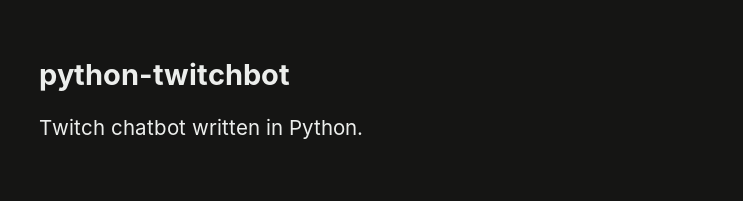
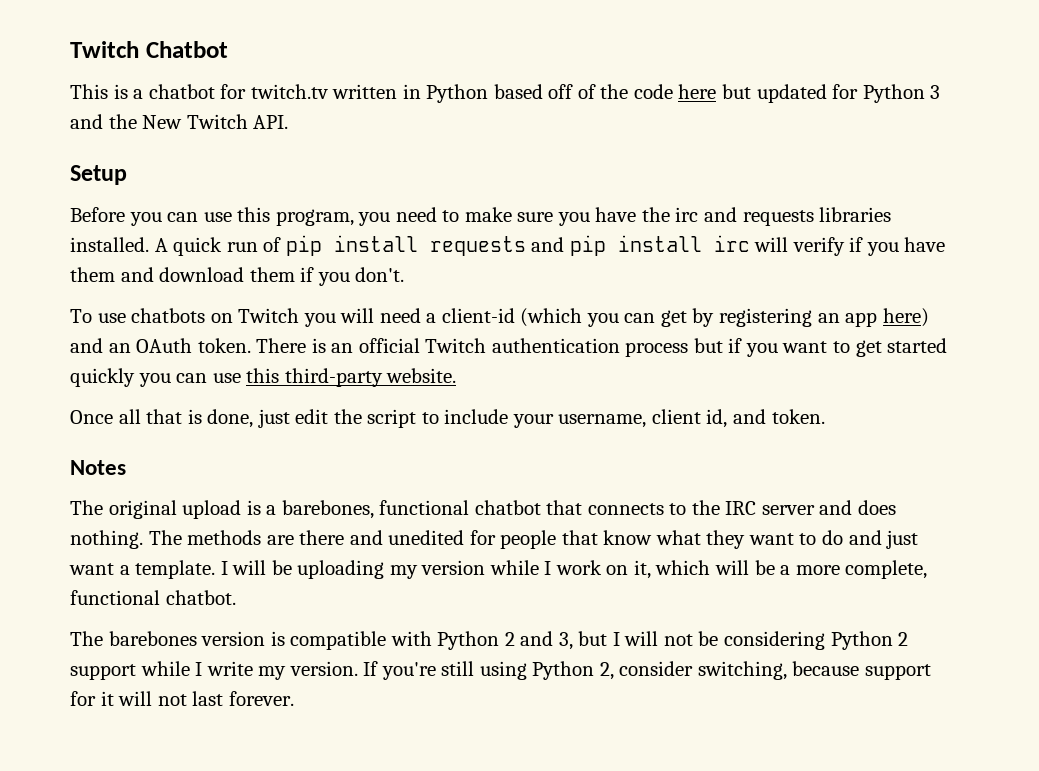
- python-twitchbot
- Twitch chatbot written in Python.
+ Twitch Chatbot
+ This is a chatbot for twitch.tv written in Python based off of the code here but updated for Python 3 and the New Twitch API.
+ Setup
+ Before you can use this program, you need to make sure you have the irc and requests libraries installed. A quick run of pip install requests and pip install irc will verify if you have them and download them if you don't.
+ To use chatbots on Twitch you will need a client-id (which you can get by registering an app here) and an OAuth token. There is an official Twitch authentication process but if you want to get started quickly you can use this third-party website.
+ Once all that is done, just edit the script to include your username, client id, and token.
+ Notes
+ The original upload is a barebones, functional chatbot that connects to the IRC server and does nothing. The methods are there and unedited for people that know what they want to do and just want a template. I will be uploading my version while I work on it, which will be a more complete, functional chatbot.
+ The barebones version is compatible with Python 2 and 3, but I will not be considering Python 2 support while I write my version. If you're still using Python 2, consider switching, because support for it will not last forever.

